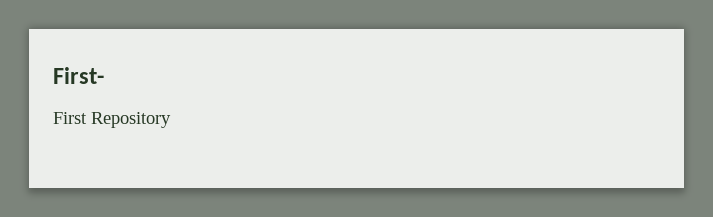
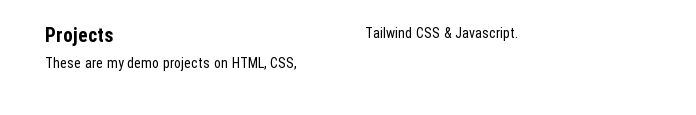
- First-
- First Repository
+ Projects
+ These are my demo projects on HTML, CSS, Tailwind CSS & Javascript.

